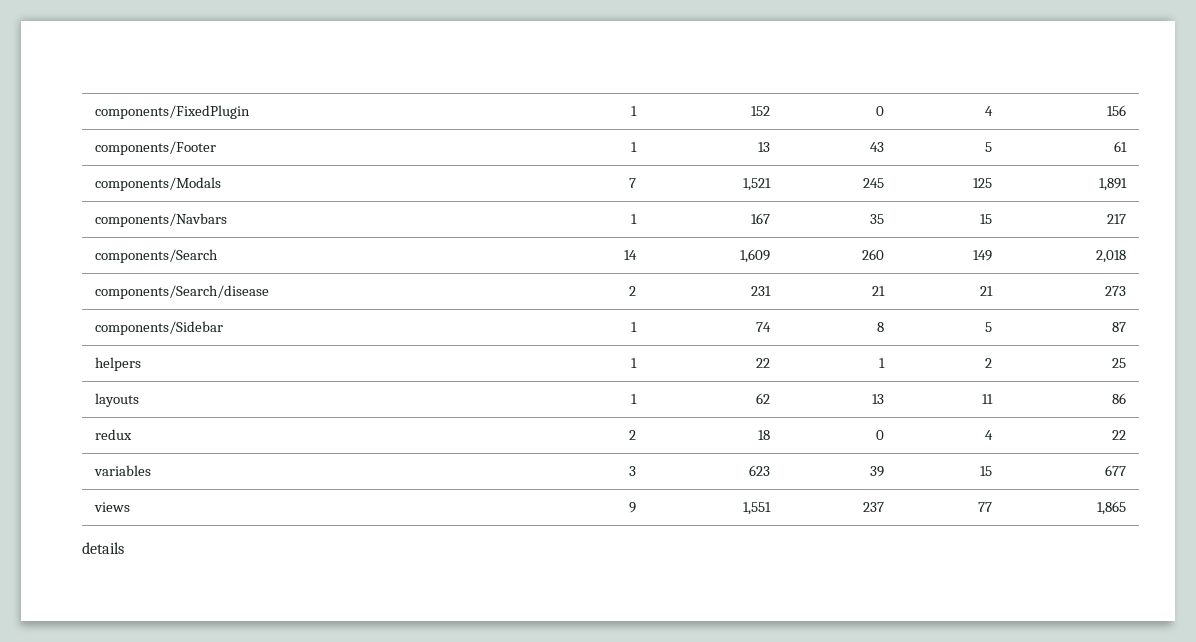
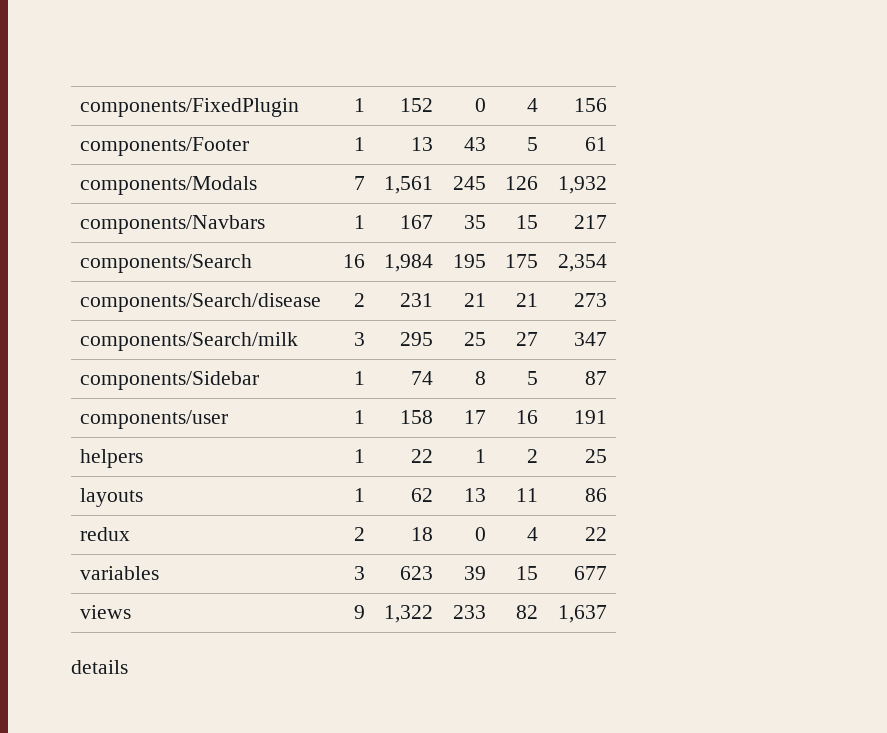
- components/Modals | 7 | 1,521 | 245 | 125 | 1,891
+ components/Modals | 7 | 1,561 | 245 | 126 | 1,932
- components/Search | 14 | 1,609 | 260 | 149 | 2,018
+ components/Search | 16 | 1,984 | 195 | 175 | 2,354
+ components/Search/milk | 3 | 295 | 25 | 27 | 347
+ components/user | 1 | 158 | 17 | 16 | 191
- views | 9 | 1,551 | 237 | 77 | 1,865
+ views | 9 | 1,322 | 233 | 82 | 1,637

